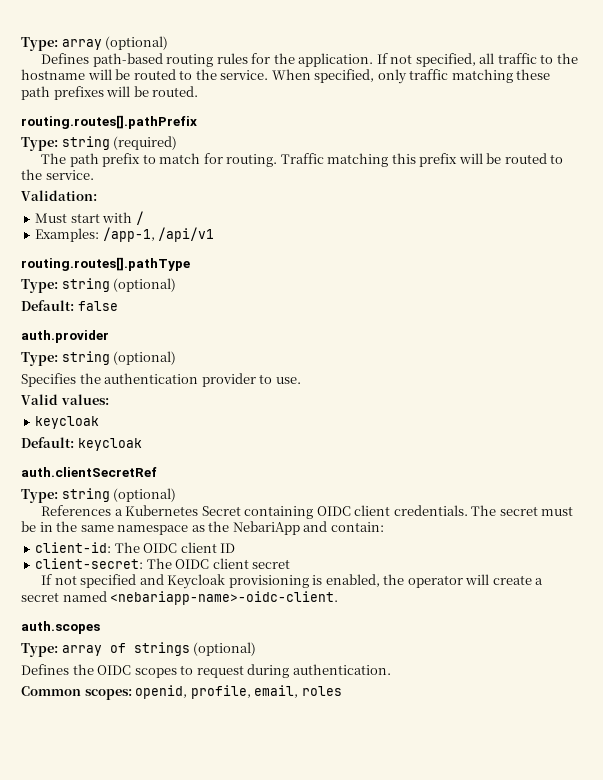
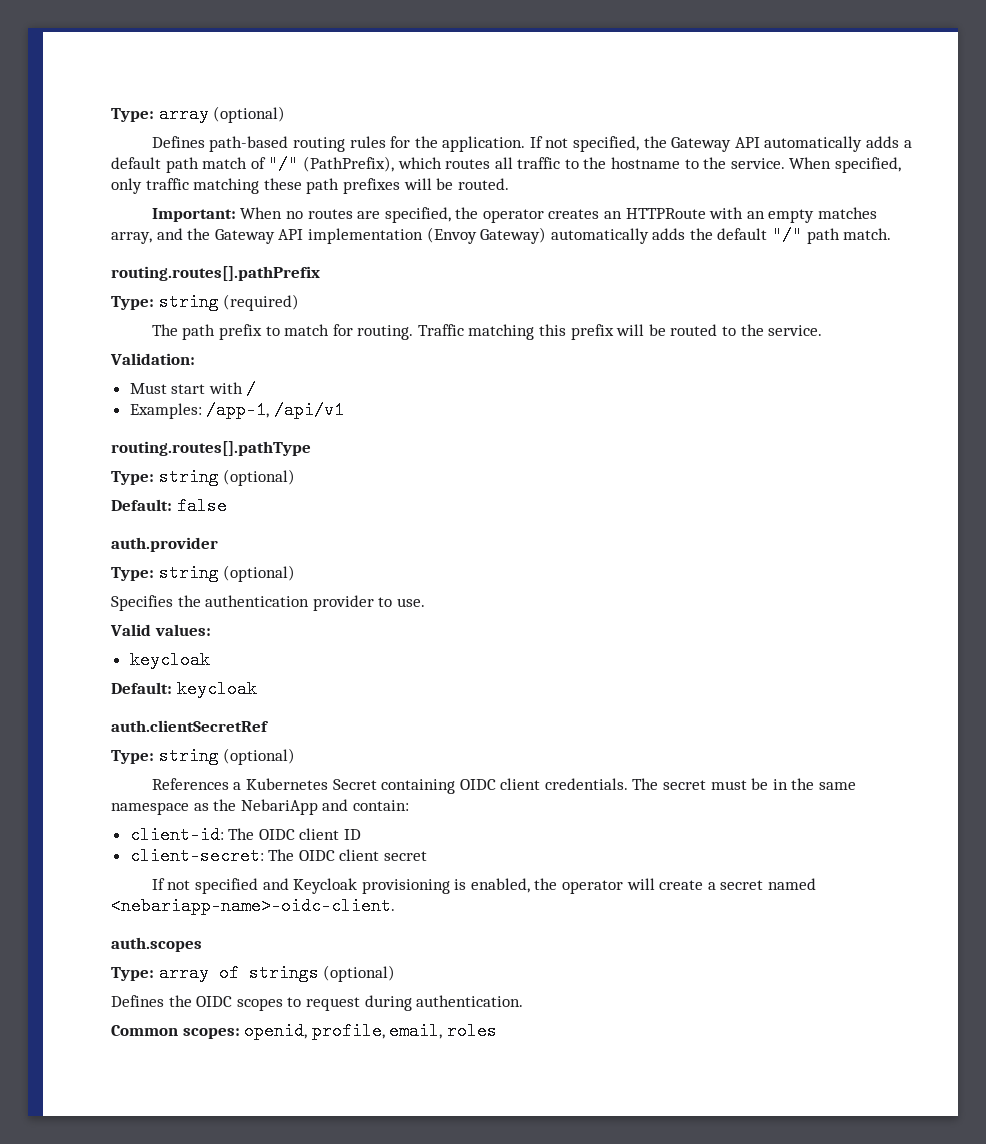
- If not specified, all traffic to the hostname will be routed to the service.
+ If not specified, the Gateway API automatically adds a default path match of "/" (PathPrefix), which routes all traffic to the hostname to the service.
+ Important: When no routes are specified, the operator creates an HTTPRoute with an empty matches array, and the Gateway API implementation (Envoy Gateway) automatically adds the default "/" path match.

